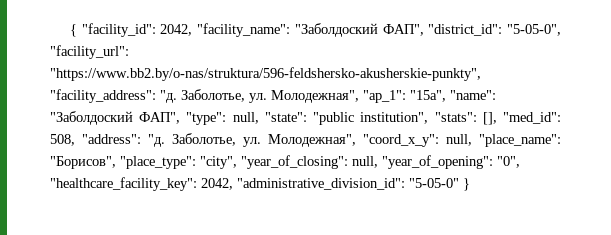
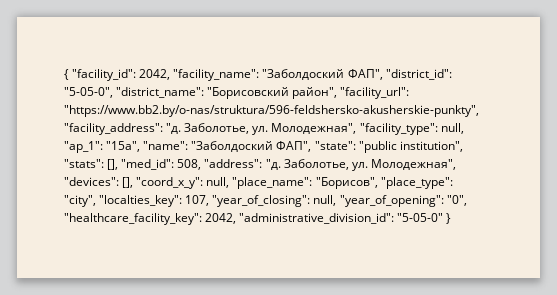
- { "facility_id": 2042, "facility_name": "Заболдоский ФАП", "district_id": "5-05-0", "facility_url": "https://www.bb2.by/o-nas/struktura/596-feldshersko-akusherskie-punkty", "facility_address": "д.
+ { "facility_id": 2042, "facility_name": "Заболдоский ФАП", "district_id": "5-05-0", "district_name": "Борисовский район", "facility_url": "https://www.bb2.by/o-nas/struktura/596-feldshersko-akusherskie-punkty", "facility_address": "д.
- Заболотье, ул. Молодежная", "ap_1": "15а", "name": "Заболдоский ФАП", "type": null, "state": "public institution", "stats": [], "med_id": 508, "address": "д.
+ Заболотье, ул. Молодежная", "facility_type": null, "ap_1": "15а", "name": "Заболдоский ФАП", "state": "public institution", "stats": [], "med_id": 508, "address": "д.
- Заболотье, ул. Молодежная", "coord_x_y": null, "place_name": "Борисов", "place_type": "city", "year_of_closing": null, "year_of_opening": "0", "healthcare_facility_key": 2042, "administrative_division_id": "5-05-0" }
+ Заболотье, ул. Молодежная", "devices": [], "coord_x_y": null, "place_name": "Борисов", "place_type": "city", "localties_key": 107, "year_of_closing": null, "year_of_opening": "0", "healthcare_facility_key": 2042, "administrative_division_id": "5-05-0" }

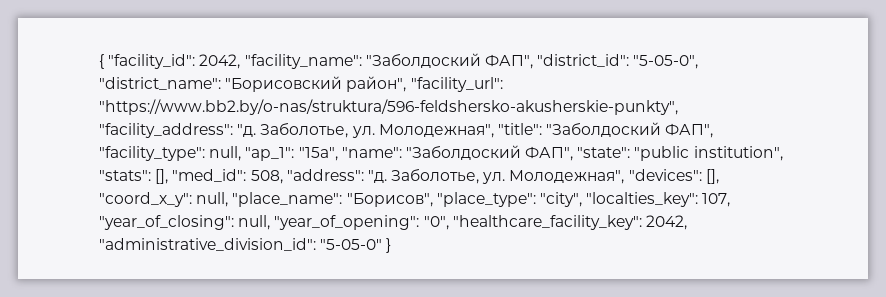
- Заболотье, ул. Молодежная", "facility_type": null, "ap_1": "15а", "name": "Заболдоский ФАП", "state": "public institution", "stats": [], "med_id": 508, "address": "д.
+ Заболотье, ул. Молодежная", "title": "Заболдоский ФАП", "facility_type": null, "ap_1": "15а", "name": "Заболдоский ФАП", "state": "public institution", "stats": [], "med_id": 508, "address": "д.

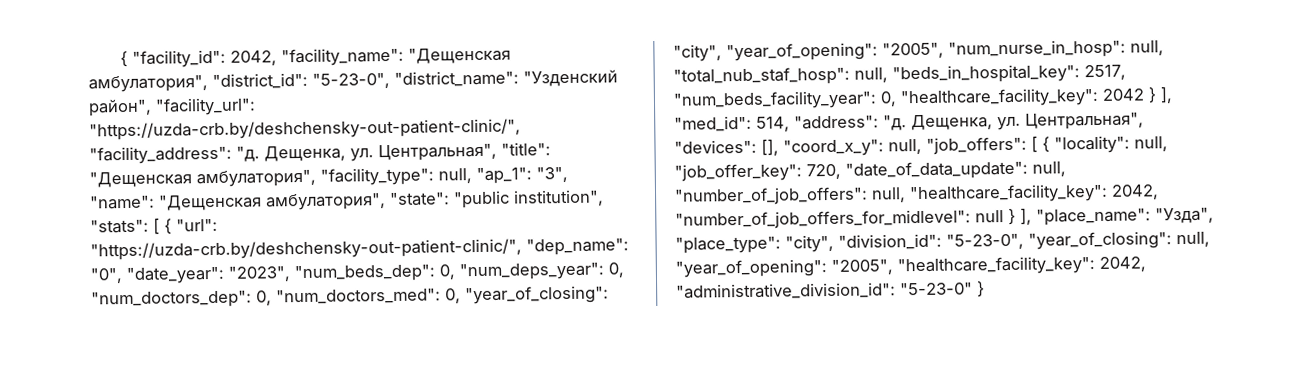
- { "facility_id": 2042, "facility_name": "Заболдоский ФАП", "district_id": "5-05-0", "district_name": "Борисовский район", "facility_url": "https://www.bb2.by/o-nas/struktura/596-feldshersko-akusherskie-punkty", "facility_address": "д.
+ { "facility_id": 2042, "facility_name": "Дещенская амбулатория", "district_id": "5-23-0", "district_name": "Узденский район", "facility_url": "https://uzda-crb.by/deshchensky-out-patient-clinic/", "facility_address": "д.
- Заболотье, ул. Молодежная", "title": "Заболдоский ФАП", "facility_type": null, "ap_1": "15а", "name": "Заболдоский ФАП", "state": "public institution", "stats": [], "med_id": 508, "address": "д. Заболотье, ул. Молодежная", "devices": [], "coord_x_y": null, "place_name": "Борисов", "place_type": "city", "localties_key": 107, "year_of_closing": null, "year_of_opening": "0", "healthcare_facility_key": 2042, "administrative_division_id": "5-05-0" }
+ Дещенка, ул. Центральная", "title": "Дещенская амбулатория", "facility_type": null, "ap_1": "3", "name": "Дещенская амбулатория", "state": "public institution", "stats": [ { "url": "https://uzda-crb.by/deshchensky-out-patient-clinic/", "dep_name": "0", "date_year": "2023", "num_beds_dep": 0, "num_deps_year": 0, "num_doctors_dep": 0, "num_doctors_med": 0, "year_of_closing": "city", "year_of_opening": "2005", "num_nurse_in_hosp": null, "total_nub_staf_hosp": null, "beds_in_hospital_key": 2517, "num_beds_facility_year": 0, "healthcare_facility_key": 2042 } ], "med_id": 514, "address": "д. Дещенка, ул. Центральная", "devices": [], "coord_x_y": null, "job_offers": [ { "locality": null, "job_offer_key": 720, "date_of_data_update": null, "number_of_job_offers": null, "healthcare_facility_key": 2042, "number_of_job_offers_for_midlevel": null } ], "place_name": "Узда", "place_type": "city", "division_id": "5-23-0", "year_of_closing": null, "year_of_opening": "2005", "healthcare_facility_key": 2042, "administrative_division_id": "5-23-0" }

